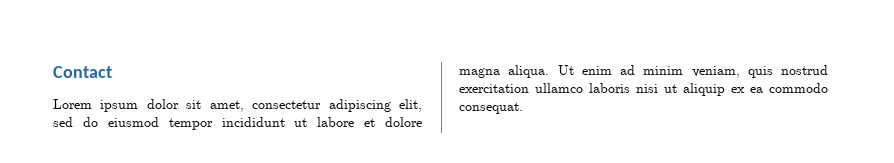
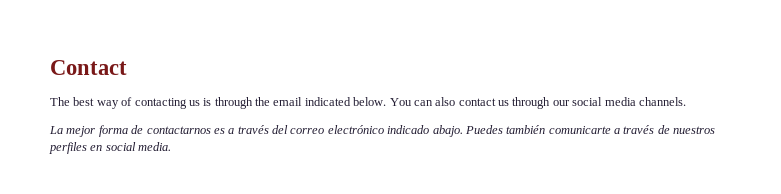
- Lorem ipsum dolor sit amet, consectetur adipiscing elit, sed do eiusmod tempor incididunt ut labore et dolore magna aliqua. Ut enim ad minim veniam, quis nostrud exercitation ullamco laboris nisi ut aliquip ex ea commodo consequat.
+ The best way of contacting us is through the email indicated below. You can also contact us through our social media channels.
+ La mejor forma de contactarnos es a través del correo electrónico indicado abajo. Puedes también comunicarte a través de nuestros perfiles en social media.

